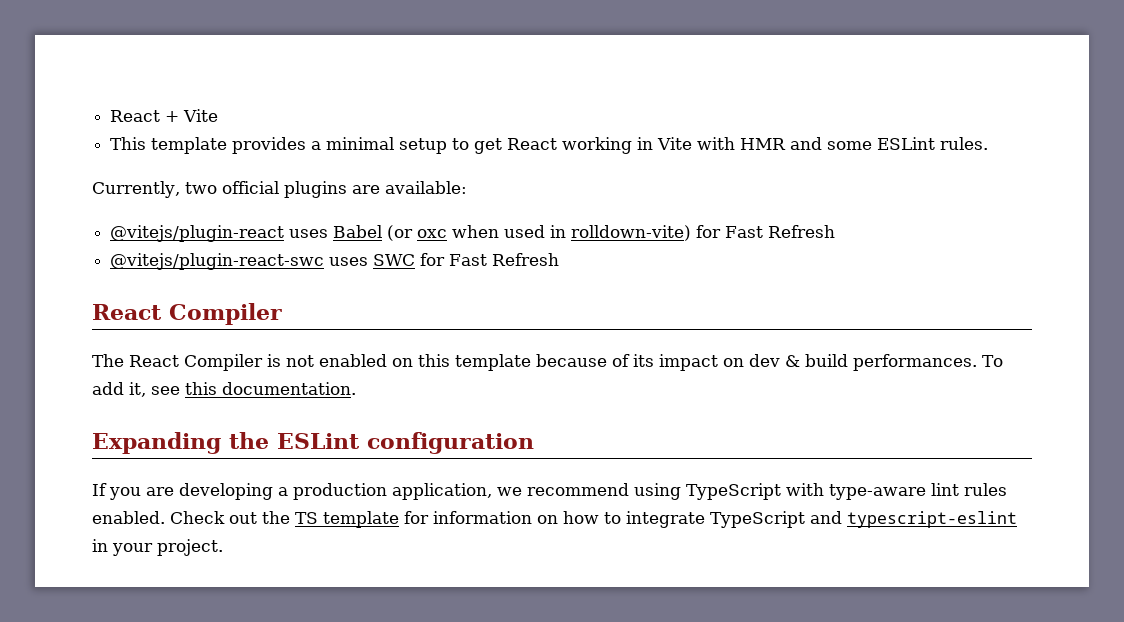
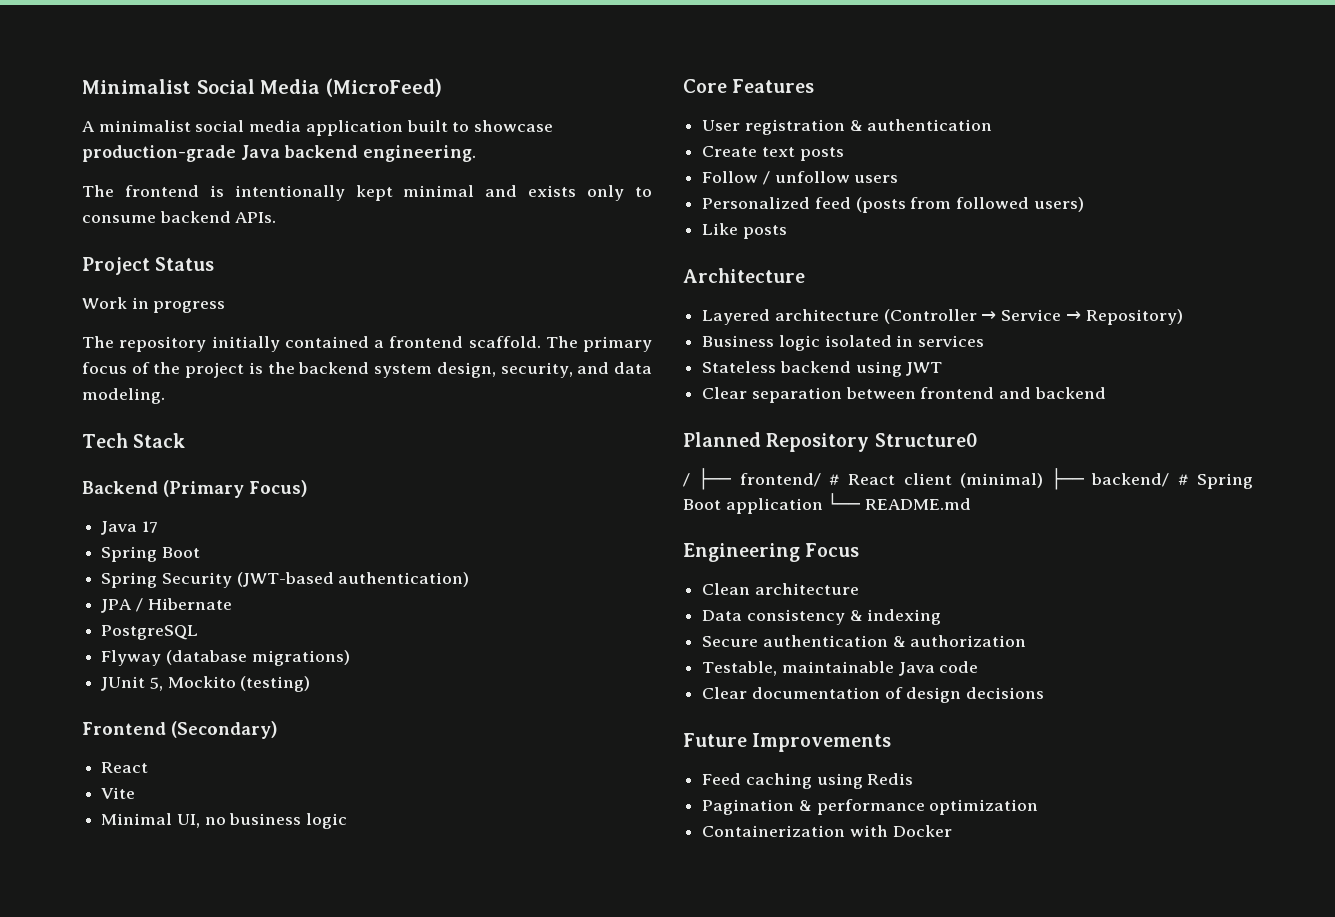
- React + Vite
+ Minimalist Social Media (MicroFeed)
+ A minimalist social media application built to showcase production-grade Java backend engineering.
+ The frontend is intentionally kept minimal and exists only to consume backend APIs.
+ Project Status
+ Work in progress
+ The repository initially contained a frontend scaffold. The primary focus of the project is the backend system design, security, and data modeling.
+ Tech Stack
+ Backend (Primary Focus)
+ Java 17
+ Spring Boot
+ Spring Security (JWT-based authentication)
+ JPA / Hibernate
+ PostgreSQL
+ Flyway (database migrations)
+ JUnit 5, Mockito (testing)
+ Frontend (Secondary)
+ React
+ Vite
- This template provides a minimal setup to get React working in Vite with HMR and some ESLint rules.
- Currently, two official plugins are available:
- @vitejs/plugin-react uses Babel (or oxc when used in rolldown-vite) for Fast Refresh
- @vitejs/plugin-react-swc uses SWC for Fast Refresh
- React Compiler
- The React Compiler is not enabled on this template because of its impact on dev & build performances. To add it, see this documentation.
- Expanding the ESLint configuration
- If you are developing a production application, we recommend using TypeScript with type-aware lint rules enabled. Check out the TS template for information on how to integrate TypeScript and typescript-eslint in your project.
+ Minimal UI, no business logic
+ Core Features
+ User registration & authentication
+ Create text posts
+ Follow / unfollow users
+ Personalized feed (posts from followed users)
+ Like posts
+ Architecture
+ Layered architecture (Controller → Service → Repository)
+ Business logic isolated in services
+ Stateless backend using JWT
+ Clear separation between frontend and backend
+ Planned Repository Structure0
+ / ├── frontend/ # React client (minimal) ├── backend/ # Spring Boot application └── README.md
+ Engineering Focus
+ Clean architecture
+ Data consistency & indexing
+ Secure authentication & authorization
+ Testable, maintainable Java code
+ Clear documentation of design decisions
+ Future Improvements
+ Feed caching using Redis
+ Pagination & performance optimization
+ Containerization with Docker

